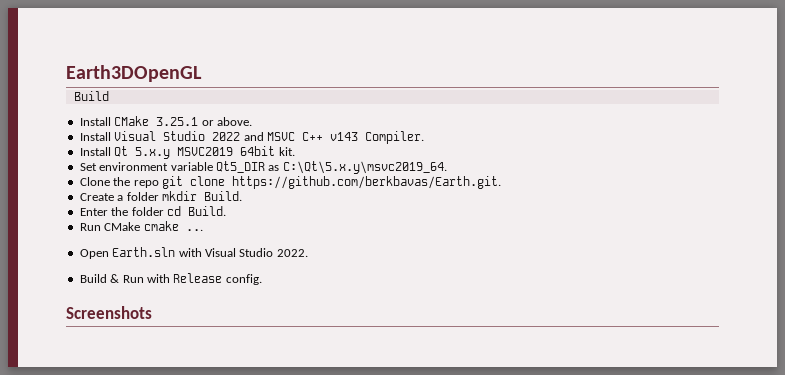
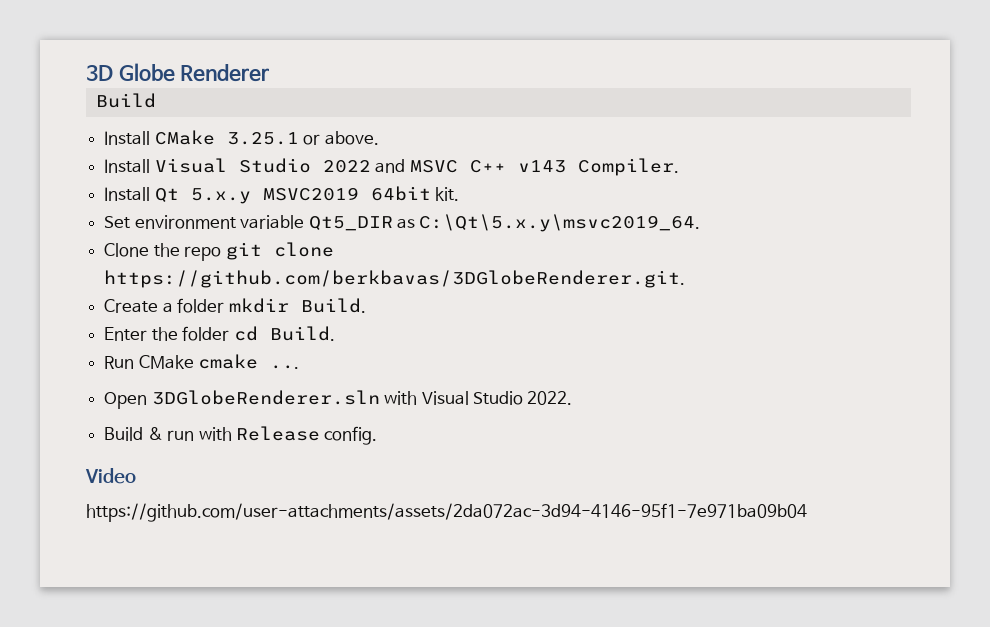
- Earth3DOpenGL
+ 3D Globe Renderer
- Clone the repo git clone https://github.com/berkbavas/Earth.git.
+ Clone the repo git clone https://github.com/berkbavas/3DGlobeRenderer.git.
- Open Earth.sln with Visual Studio 2022.
+ Open 3DGlobeRenderer.sln with Visual Studio 2022.
- Build & Run with Release config.
+ Build & run with Release config.
- Screenshots
+ Video
+ https://github.com/user-attachments/assets/2da072ac-3d94-4146-95f1-7e971ba09b04

